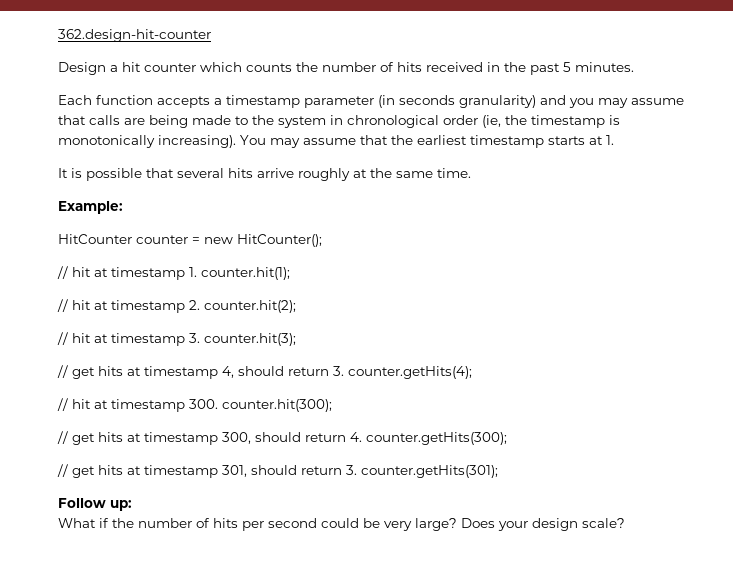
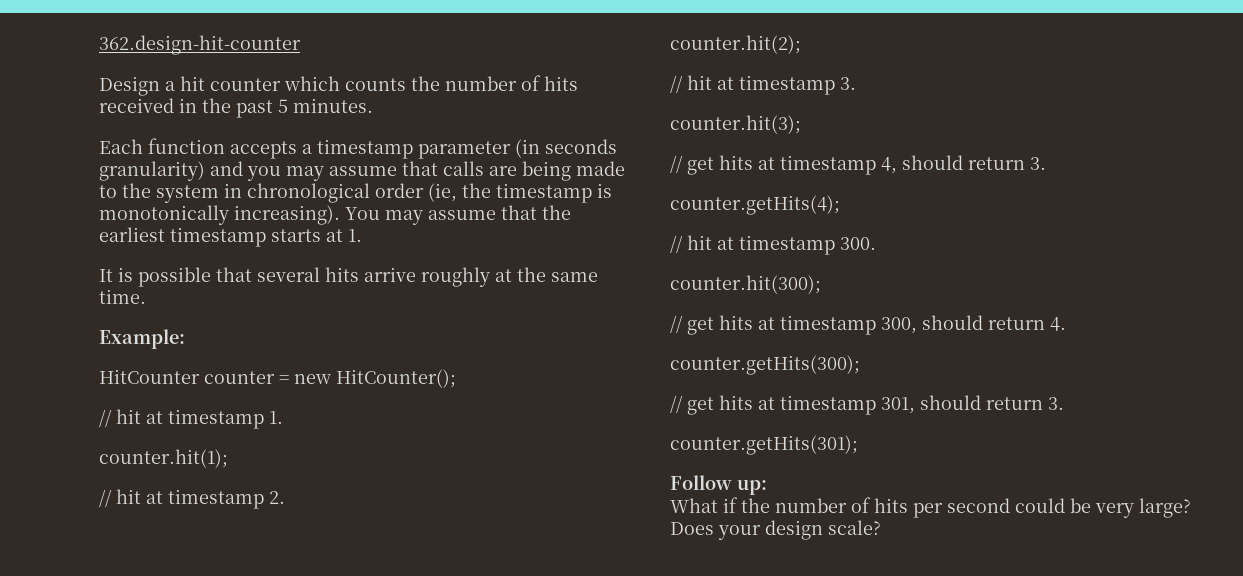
- // hit at timestamp 1. counter.hit(1);
+ // hit at timestamp 1.
+ counter.hit(1);
- // hit at timestamp 2. counter.hit(2);
+ // hit at timestamp 2.
+ counter.hit(2);
- // hit at timestamp 3. counter.hit(3);
+ // hit at timestamp 3.
+ counter.hit(3);
- // get hits at timestamp 4, should return 3. counter.getHits(4);
+ // get hits at timestamp 4, should return 3.
+ counter.getHits(4);
- // hit at timestamp 300. counter.hit(300);
+ // hit at timestamp 300.
+ counter.hit(300);
- // get hits at timestamp 300, should return 4. counter.getHits(300);
+ // get hits at timestamp 300, should return 4.
+ counter.getHits(300);
- // get hits at timestamp 301, should return 3. counter.getHits(301);
+ // get hits at timestamp 301, should return 3.
+ counter.getHits(301);

